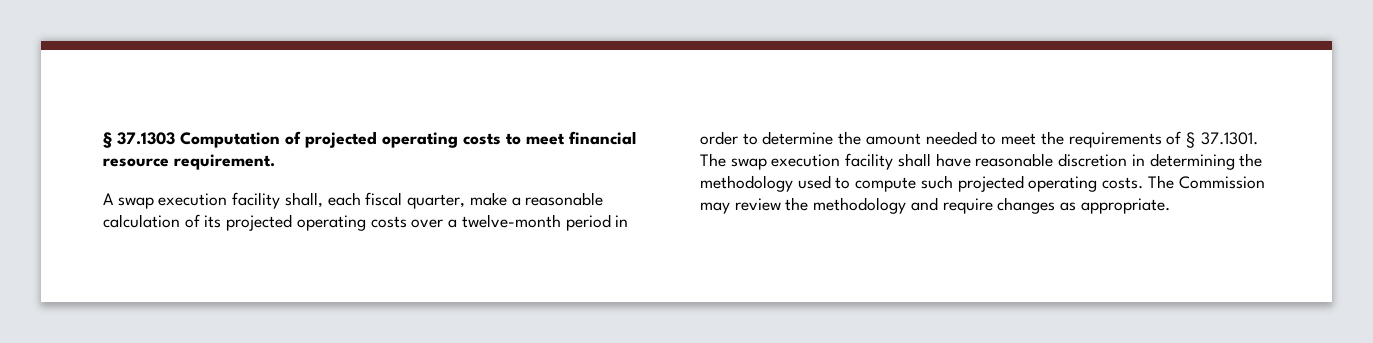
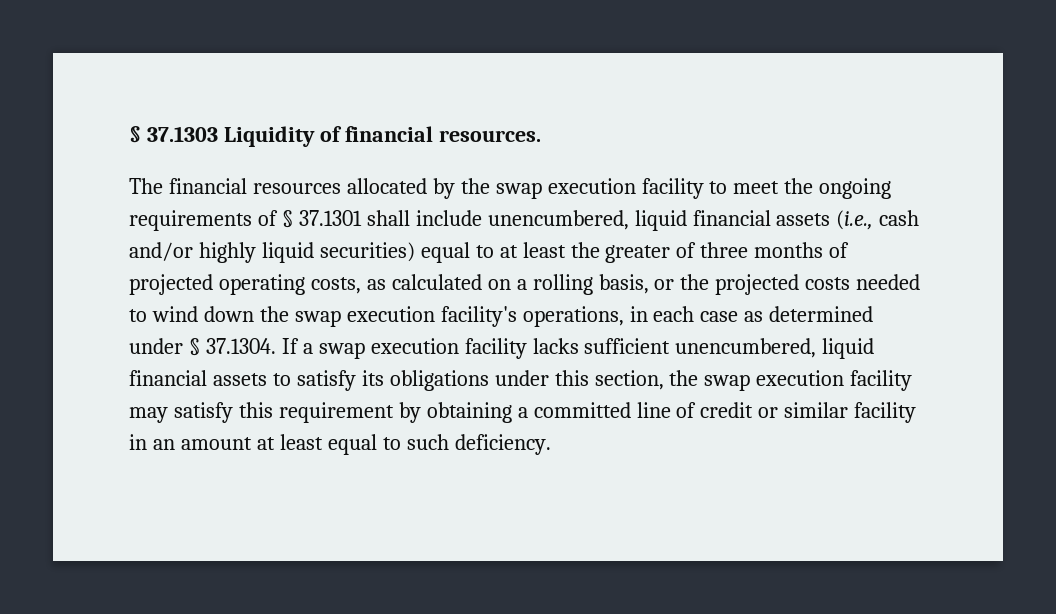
- § 37.1303 Computation of projected operating costs to meet financial resource requirement.
- A swap execution facility shall, each fiscal quarter, make a reasonable calculation of its projected operating costs over a twelve-month period in order to determine the amount needed to meet the requirements of § 37.1301. The swap execution facility shall have reasonable discretion in determining the methodology used to compute such projected operating costs. The Commission may review the methodology and require changes as appropriate.
+ § 37.1303 Liquidity of financial resources.
+ The financial resources allocated by the swap execution facility to meet the ongoing requirements of § 37.1301 shall include unencumbered, liquid financial assets (i.e., cash and/or highly liquid securities) equal to at least the greater of three months of projected operating costs, as calculated on a rolling basis, or the projected costs needed to wind down the swap execution facility's operations, in each case as determined under § 37.1304. If a swap execution facility lacks sufficient unencumbered, liquid financial assets to satisfy its obligations under this section, the swap execution facility may satisfy this requirement by obtaining a committed line of credit or similar facility in an amount at least equal to such deficiency.

